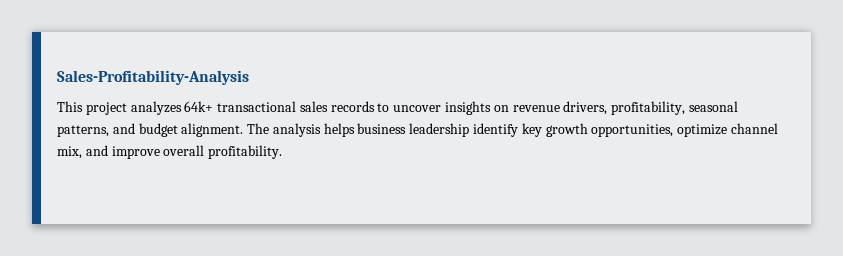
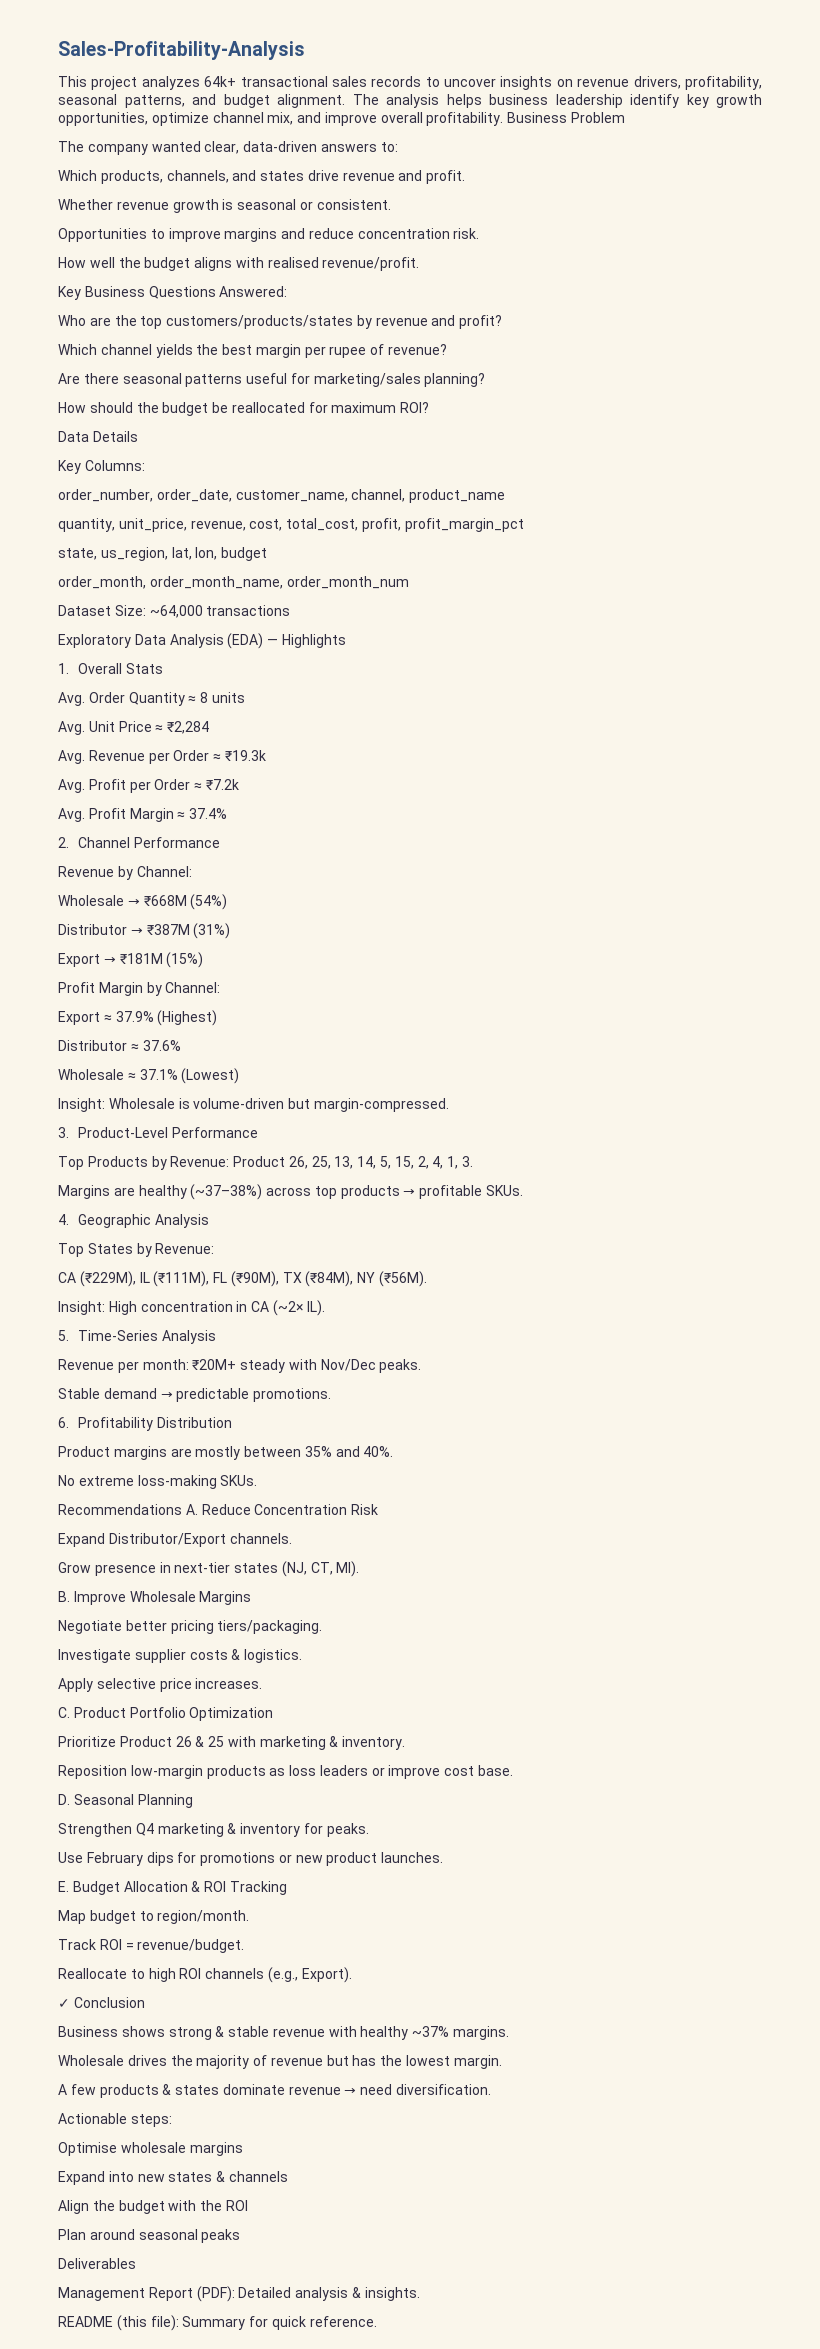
+ Business Problem
+ The company wanted clear, data-driven answers to:
+ Which products, channels, and states drive revenue and profit.
+ Whether revenue growth is seasonal or consistent.
+ Opportunities to improve margins and reduce concentration risk.
+ How well the budget aligns with realised revenue/profit.
+ Key Business Questions Answered:
+ Who are the top customers/products/states by revenue and profit?
+ Which channel yields the best margin per rupee of revenue?
+ Are there seasonal patterns useful for marketing/sales planning?
+ How should the budget be reallocated for maximum ROI?
+ Data Details
+ Key Columns:
+ order_number, order_date, customer_name, channel, product_name
+ quantity, unit_price, revenue, cost, total_cost, profit, profit_margin_pct
+ state, us_region, lat, lon, budget
+ order_month, order_month_name, order_month_num
+ Dataset Size: ~64,000 transactions
+ Exploratory Data Analysis (EDA) — Highlights
+ 1. Overall Stats
+ Avg. Order Quantity ≈ 8 units
+ Avg. Unit Price ≈ ₹2,284
+ Avg. Revenue per Order ≈ ₹19.3k
+ Avg. Profit per Order ≈ ₹7.2k
+ Avg. Profit Margin ≈ 37.4%
+ 2. Channel Performance
+ Revenue by Channel:
+ Wholesale → ₹668M (54%)
+ Distributor → ₹387M (31%)
+ Export → ₹181M (15%)
+ Profit Margin by Channel:
+ Export ≈ 37.9% (Highest)
+ Distributor ≈ 37.6%
+ Wholesale ≈ 37.1% (Lowest)
+ Insight: Wholesale is volume-driven but margin-compressed.
+ 3. Product-Level Performance
+ Top Products by Revenue: Product 26, 25, 13, 14, 5, 15, 2, 4, 1, 3.
+ Margins are healthy (~37–38%) across top products → profitable SKUs.
+ 4. Geographic Analysis
+ Top States by Revenue:
+ CA (₹229M), IL (₹111M), FL (₹90M), TX (₹84M), NY (₹56M).
+ Insight: High concentration in CA (~2× IL).
+ 5. Time-Series Analysis
+ Revenue per month: ₹20M+ steady with Nov/Dec peaks.
+ Stable demand → predictable promotions.
+ 6. Profitability Distribution
+ Product margins are mostly between 35% and 40%.
+ No extreme loss-making SKUs.
+ Recommendations A. Reduce Concentration Risk
+ Expand Distributor/Export channels.
+ Grow presence in next-tier states (NJ, CT, MI).
+ B. Improve Wholesale Margins
+ Negotiate better pricing tiers/packaging.
+ Investigate supplier costs & logistics.
+ Apply selective price increases.
+ C. Product Portfolio Optimization
+ Prioritize Product 26 & 25 with marketing & inventory.
+ Reposition low-margin products as loss leaders or improve cost base.
+ D. Seasonal Planning
+ Strengthen Q4 marketing & inventory for peaks.
+ Use February dips for promotions or new product launches.
+ E. Budget Allocation & ROI Tracking
+ Map budget to region/month.
+ Track ROI = revenue/budget.
+ Reallocate to high ROI channels (e.g., Export).
+ ✓ Conclusion
+ Business shows strong & stable revenue with healthy ~37% margins.
+ Wholesale drives the majority of revenue but has the lowest margin.
+ A few products & states dominate revenue → need diversification.
+ Actionable steps:
+ Optimise wholesale margins
+ Expand into new states & channels
+ Align the budget with the ROI
+ Plan around seasonal peaks
+ Deliverables
+ Management Report (PDF): Detailed analysis & insights.
+ README (this file): Summary for quick reference.

